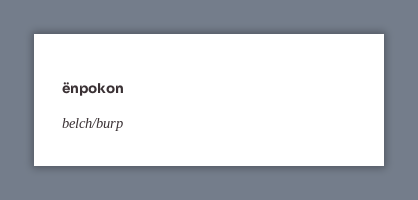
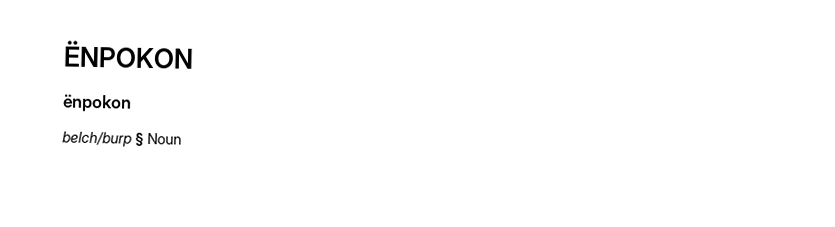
+ ËNPOKON
- belch/burp
+ belch/burp § Noun

